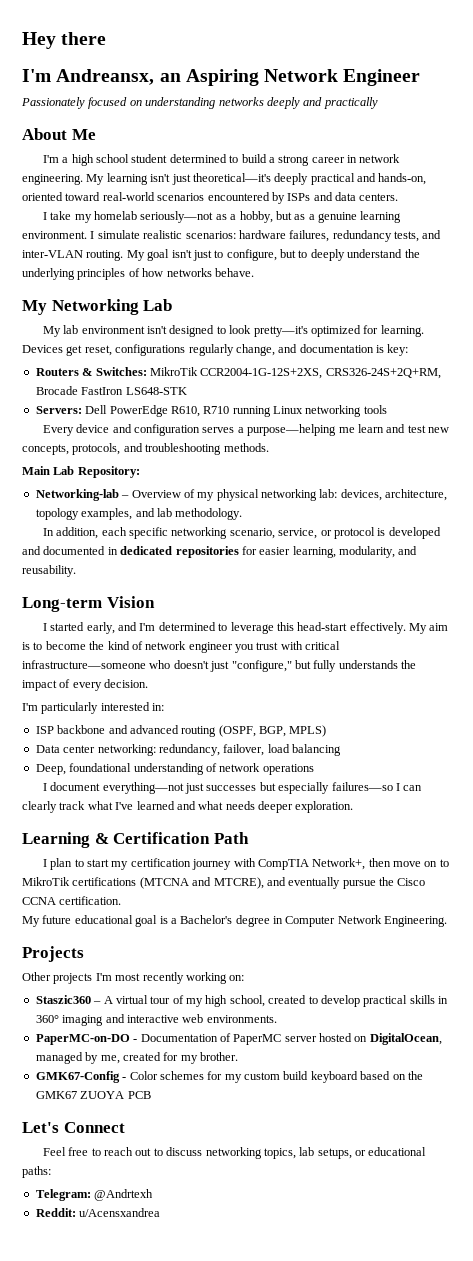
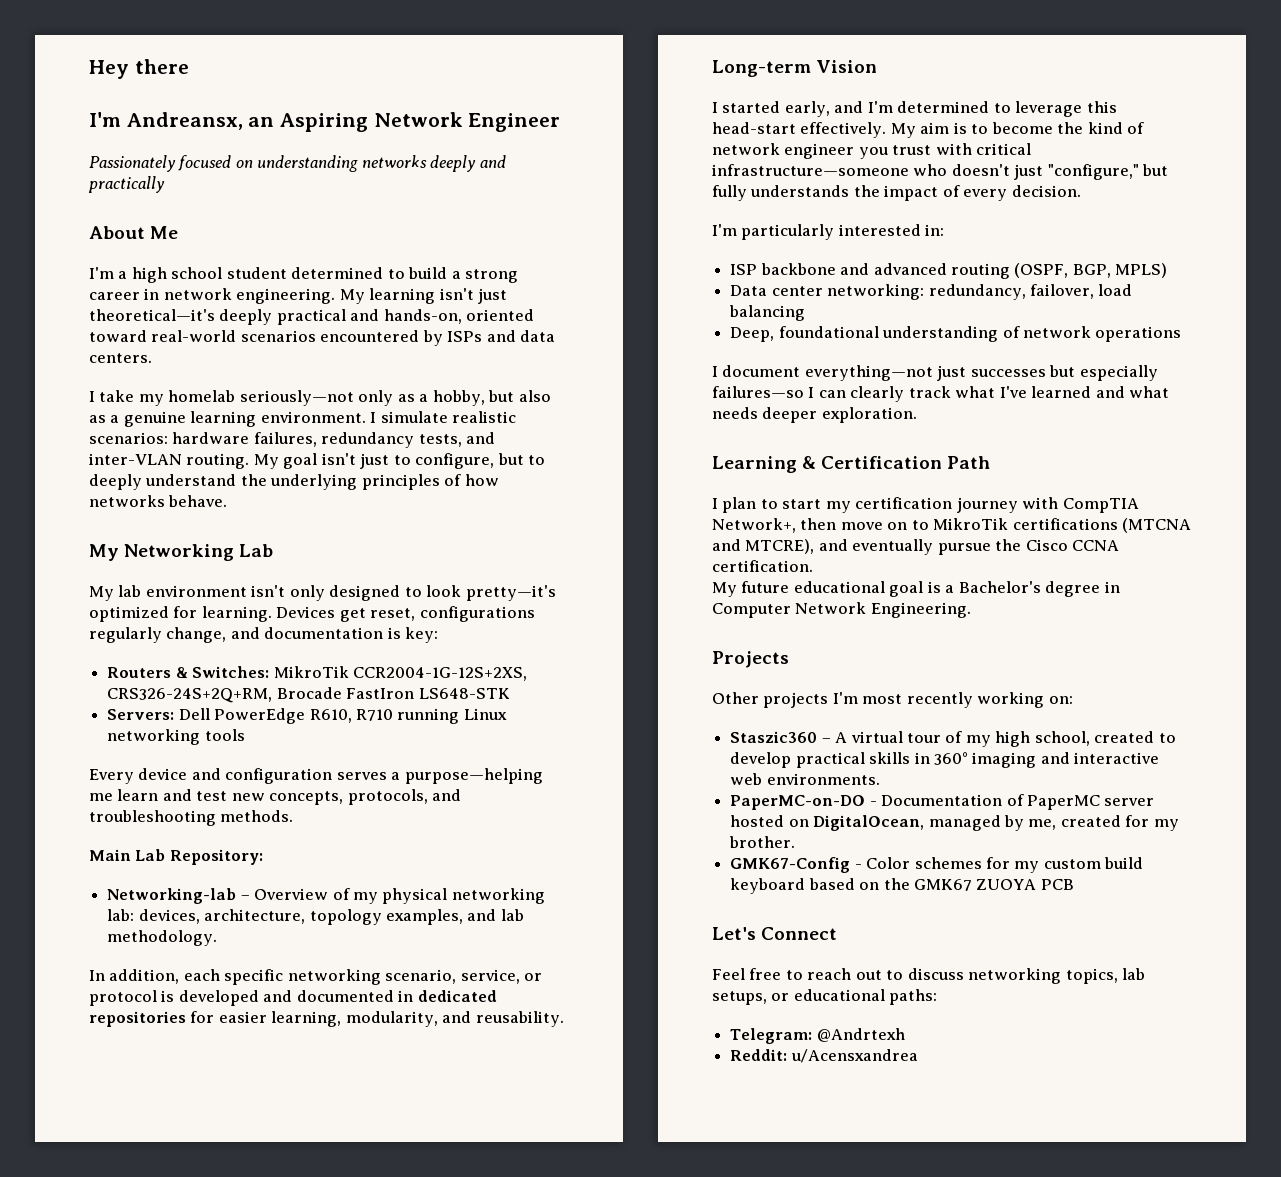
- I take my homelab seriously—not as a hobby, but as a genuine learning environment.
+ I take my homelab seriously—not only as a hobby, but also as a genuine learning environment.
- My lab environment isn't designed to look pretty—it's optimized for learning.
+ My lab environment isn't only designed to look pretty—it's optimized for learning.

